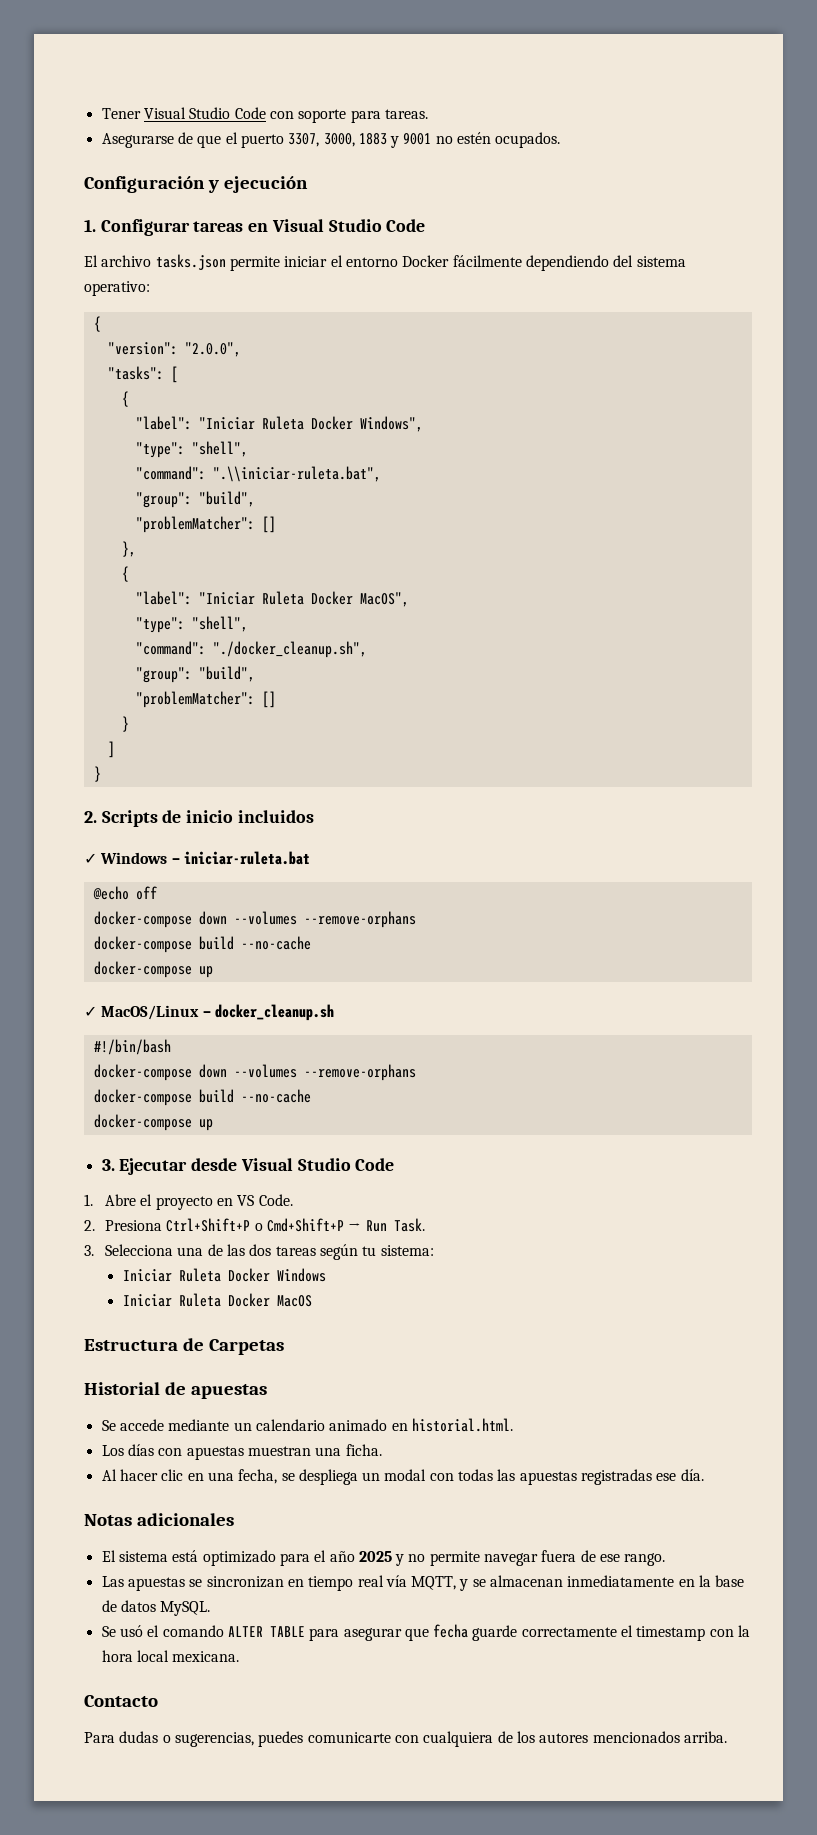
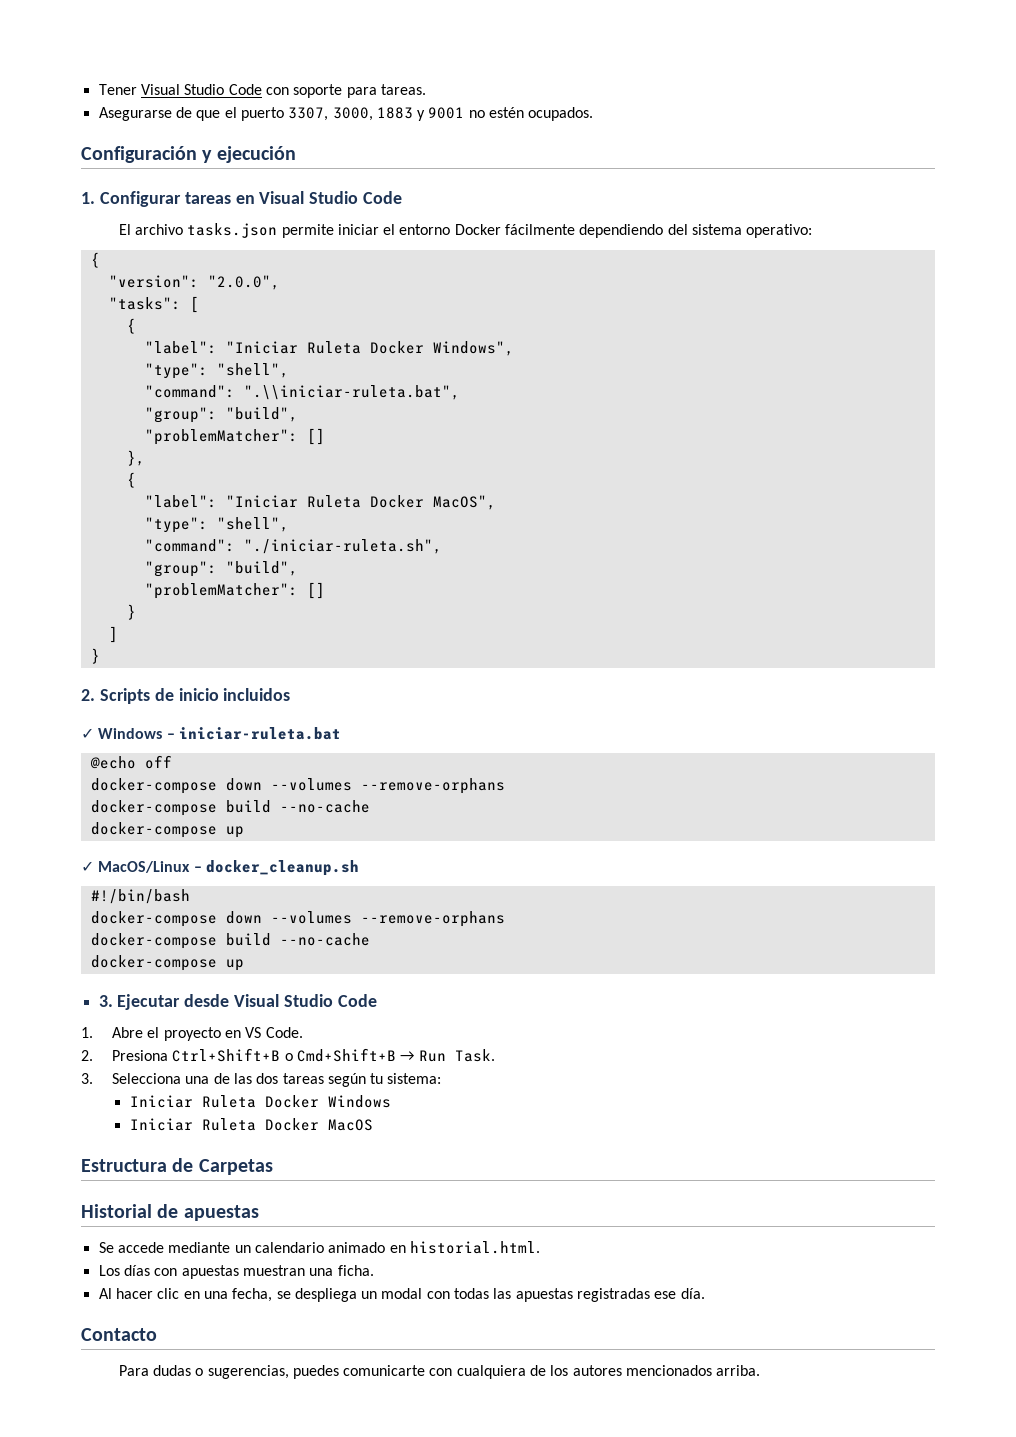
- "command": "./docker_cleanup.sh",
+ "command": "./iniciar-ruleta.sh",
- 2. Presiona Ctrl+Shift+P o Cmd+Shift+P → Run Task.
+ 2. Presiona Ctrl+Shift+B o Cmd+Shift+B → Run Task.
- Notas adicionales
- El sistema está optimizado para el año 2025 y no permite navegar fuera de ese rango.
- Las apuestas se sincronizan en tiempo real vía MQTT, y se almacenan inmediatamente en la base de datos MySQL.
- Se usó el comando ALTER TABLE para asegurar que fecha guarde correctamente el timestamp con la hora local mexicana.

